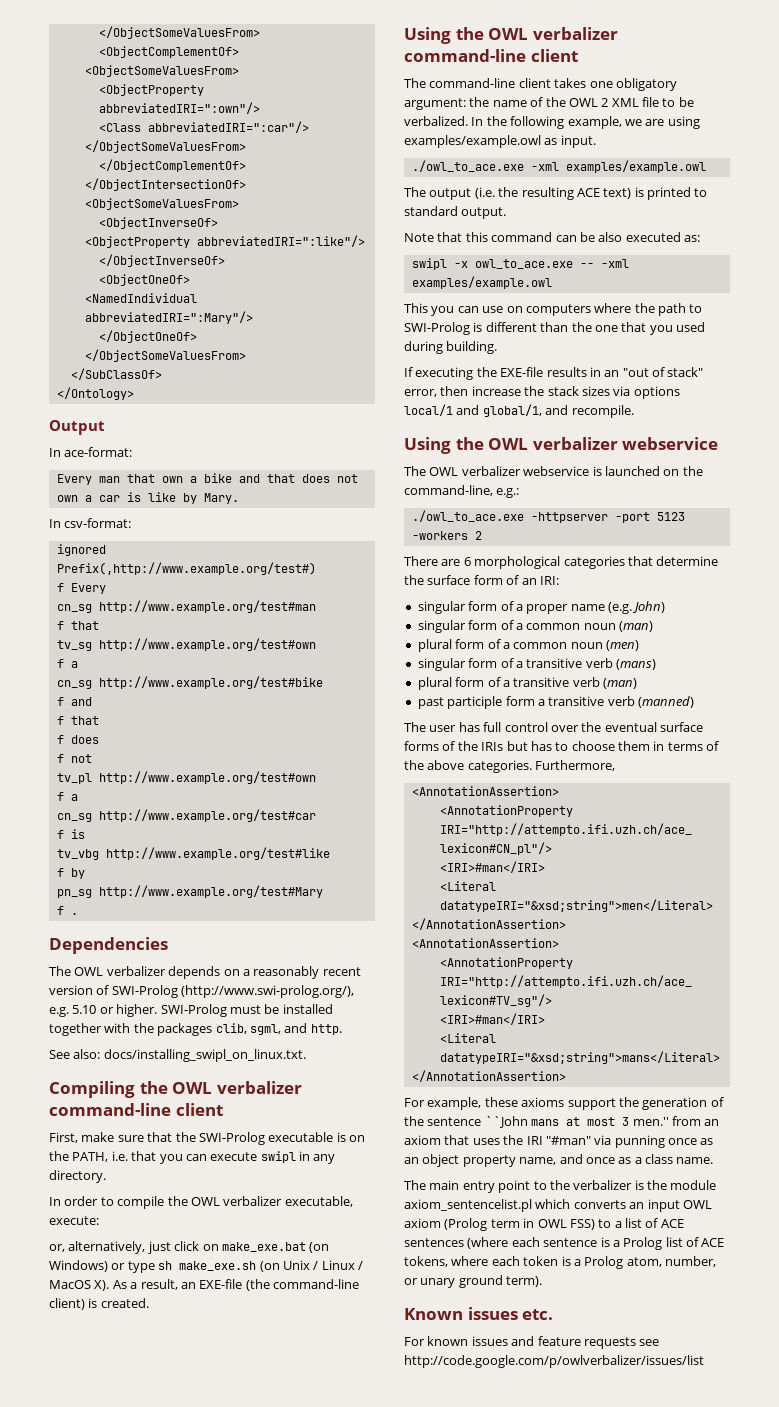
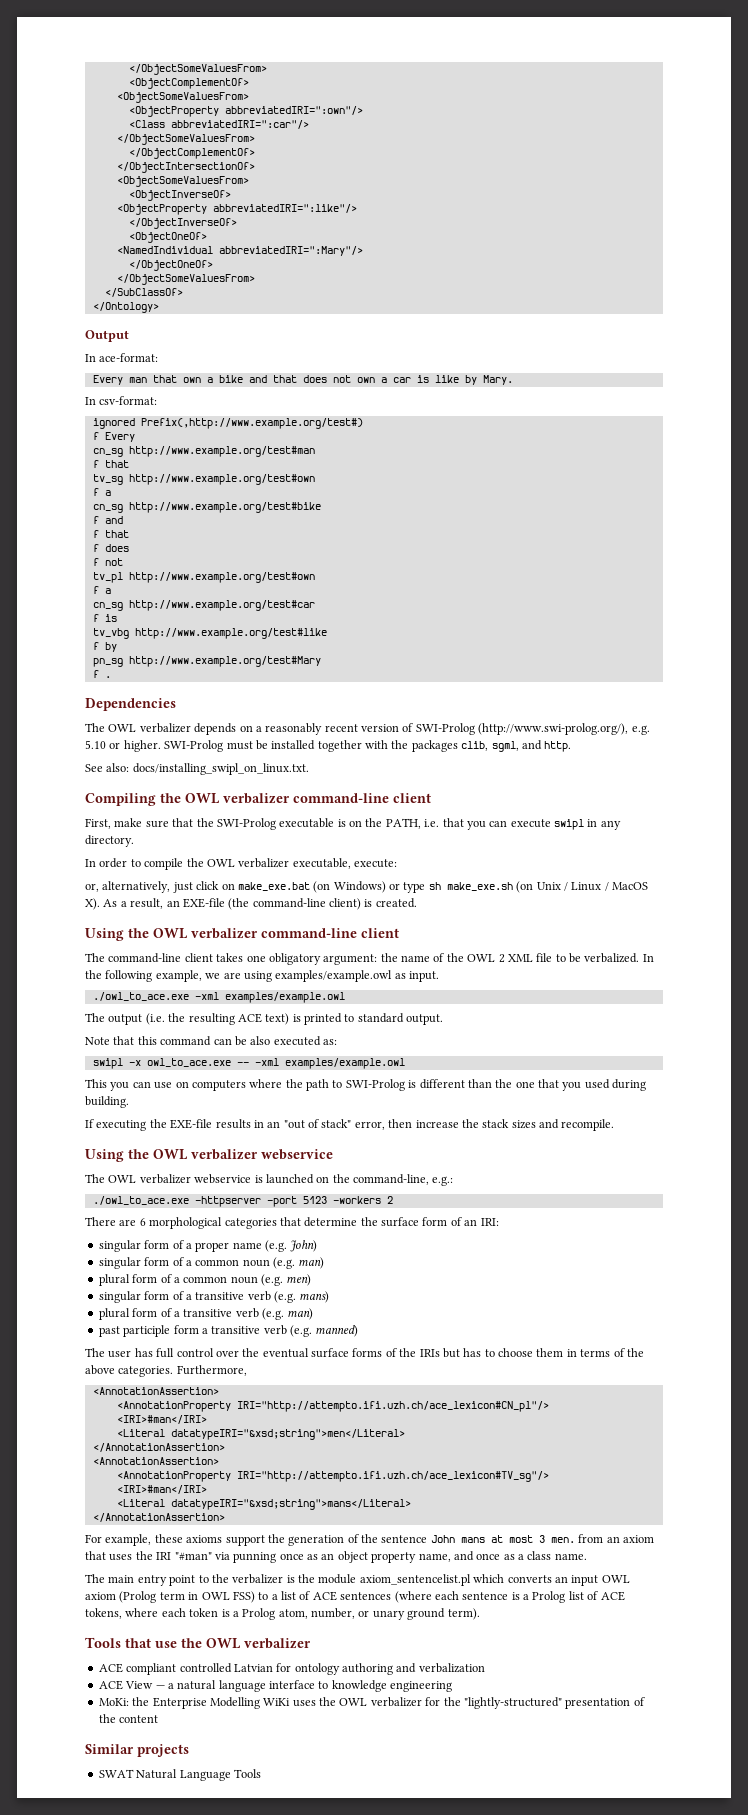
- If executing the EXE-file results in an "out of stack" error, then increase the stack sizes via options local/1 and global/1, and recompile.
+ If executing the EXE-file results in an "out of stack" error, then increase the stack sizes and recompile.
- singular form of a common noun (man)
+ singular form of a common noun (e.g. man)
- plural form of a common noun (men)
+ plural form of a common noun (e.g. men)
- singular form of a transitive verb (mans)
+ singular form of a transitive verb (e.g. mans)
- plural form of a transitive verb (man)
+ plural form of a transitive verb (e.g. man)
- past participle form a transitive verb (manned)
+ past participle form a transitive verb (e.g. manned)
- For example, these axioms support the generation of the sentence ``John mans at most 3 men.'' from an axiom that uses the IRI "#man" via punning once as an object property name, and once as a class name.
+ For example, these axioms support the generation of the sentence John mans at most 3 men. from an axiom that uses the IRI "#man" via punning once as an object property name, and once as a class name.
- Known issues etc.
- For known issues and feature requests see http://code.google.com/p/owlverbalizer/issues/list
+ Tools that use the OWL verbalizer
+ ACE compliant controlled Latvian for ontology authoring and verbalization
+ ACE View — a natural language interface to knowledge engineering
+ MoKi: the Enterprise Modelling WiKi uses the OWL verbalizer for the "lightly-structured" presentation of the content
+ Similar projects
+ SWAT Natural Language Tools

